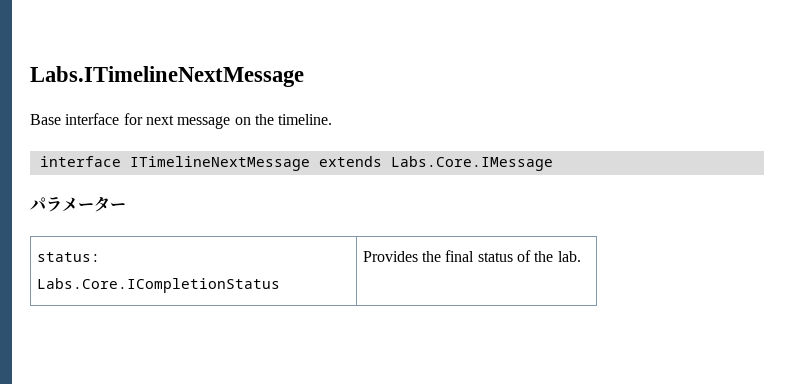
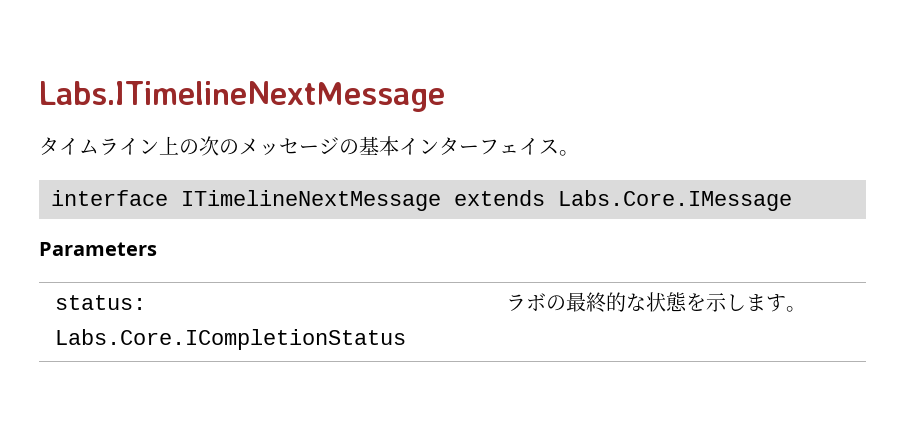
- Base interface for next message on the timeline.
+ タイムライン上の次のメッセージの基本インターフェイス。
- パラメーター
+ Parameters
- status: Labs.Core.ICompletionStatus | Provides the final status of the lab.
+ status: Labs.Core.ICompletionStatus | ラボの最終的な状態を示します。

